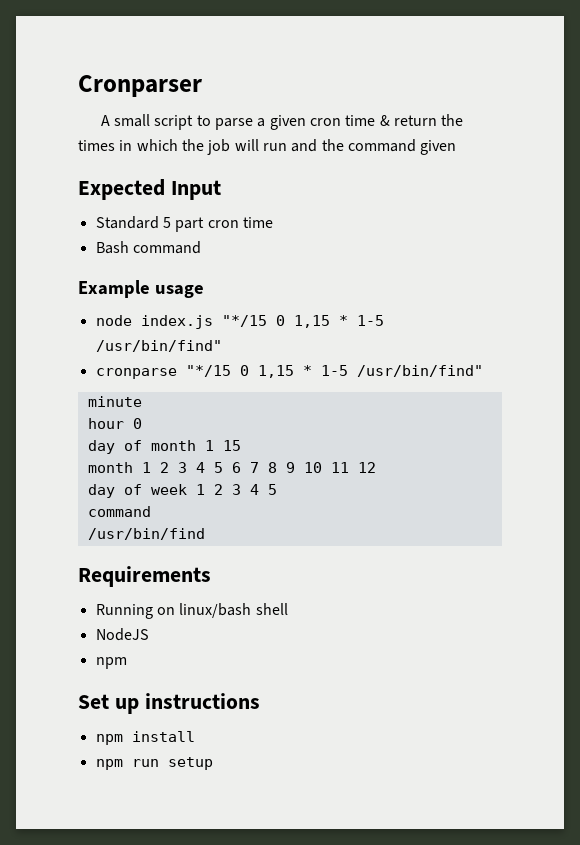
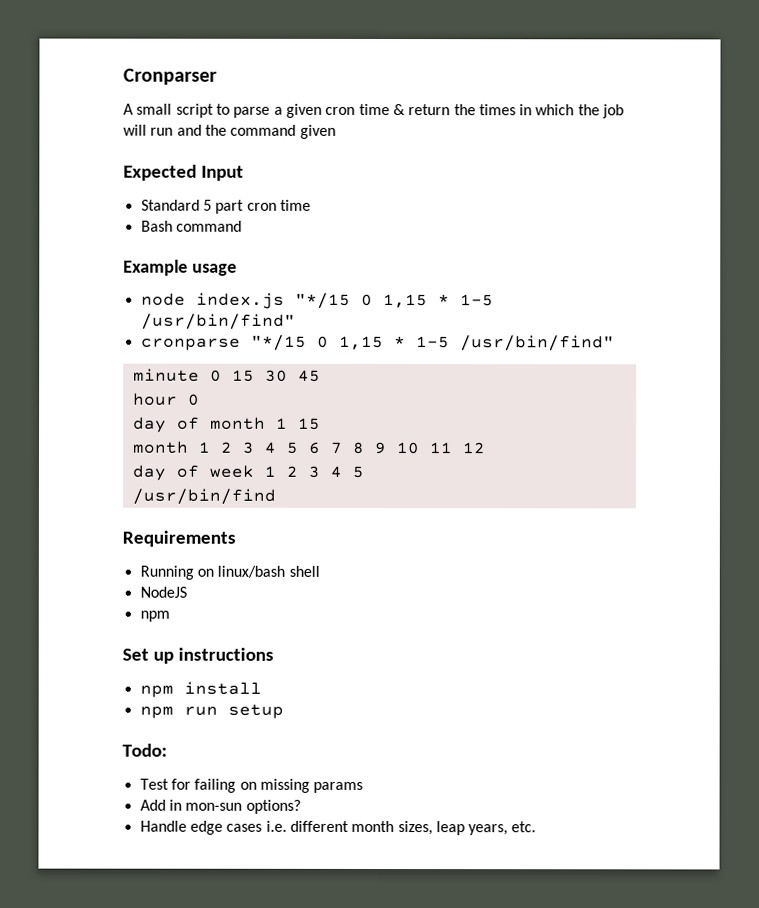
- minute
+ minute 0 15 30 45
  day of week 1 2 3 4 5
- command
+ Todo:
+ Test for failing on missing params
+ Add in mon-sun options?
+ Handle edge cases i.e. different month sizes, leap years, etc.

